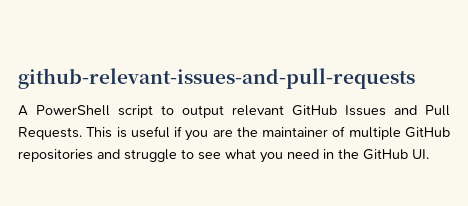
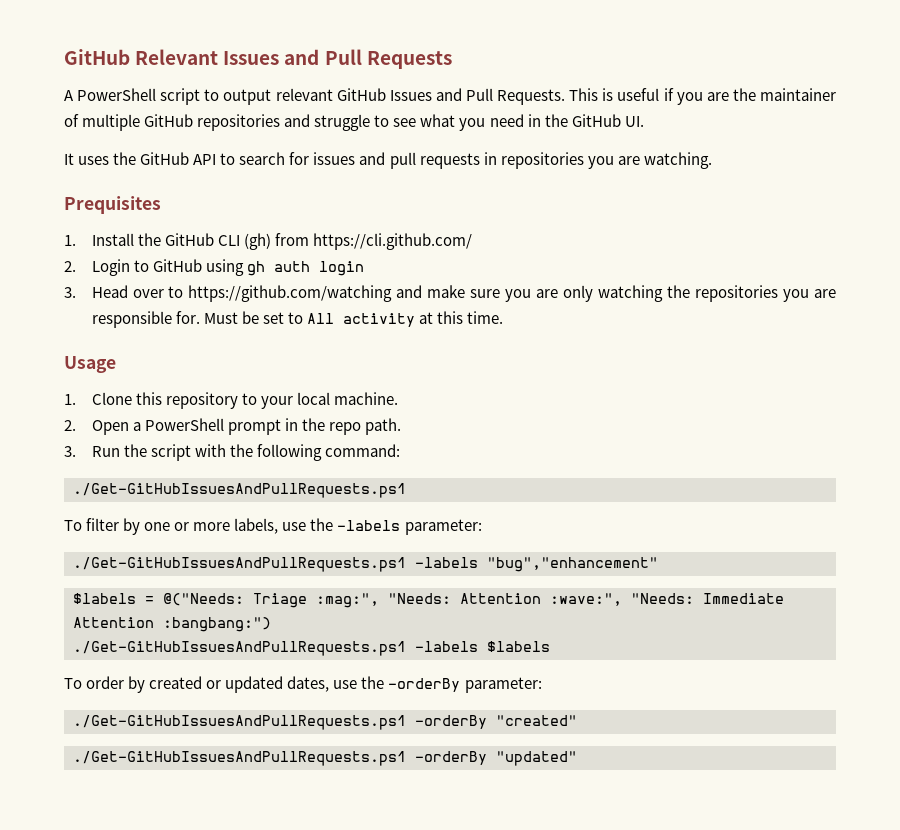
- github-relevant-issues-and-pull-requests
+ GitHub Relevant Issues and Pull Requests
+ It uses the GitHub API to search for issues and pull requests in repositories you are watching.
+ Prequisites
+ 1. Install the GitHub CLI (gh) from https://cli.github.com/
+ 2. Login to GitHub using gh auth login
+ 3. Head over to https://github.com/watching and make sure you are only watching the repositories you are responsible for. Must be set to All activity at this time.
+ Usage
+ 1. Clone this repository to your local machine.
+ 2. Open a PowerShell prompt in the repo path.
+ 3. Run the script with the following command:
+ ./Get-GitHubIssuesAndPullRequests.ps1
+ To filter by one or more labels, use the -labels parameter:
+ ./Get-GitHubIssuesAndPullRequests.ps1 -labels "bug","enhancement"
+ $labels = @("Needs: Triage :mag:", "Needs: Attention :wave:", "Needs: Immediate Attention :bangbang:")
+ ./Get-GitHubIssuesAndPullRequests.ps1 -labels $labels
+ To order by created or updated dates, use the -orderBy parameter:
+ ./Get-GitHubIssuesAndPullRequests.ps1 -orderBy "created"
+ ./Get-GitHubIssuesAndPullRequests.ps1 -orderBy "updated"

